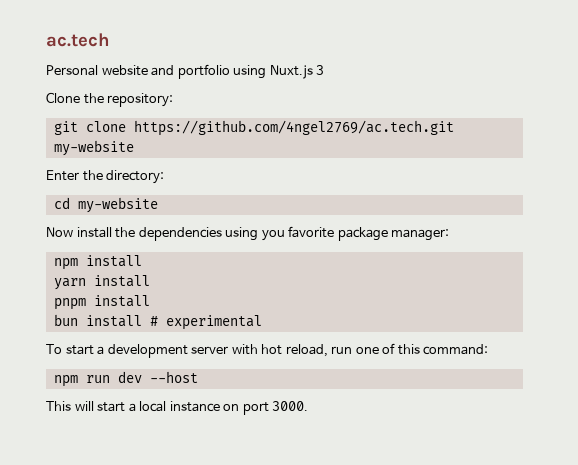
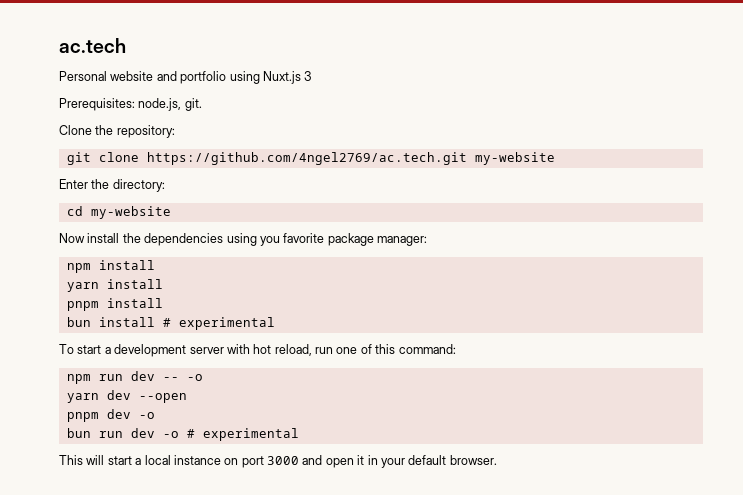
+ Prerequisites: node.js, git.
- npm run dev --host
+ npm run dev -- -o
+ yarn dev --open
+ pnpm dev -o
+ bun run dev -o # experimental
- This will start a local instance on port 3000.
+ This will start a local instance on port 3000 and open it in your default browser.

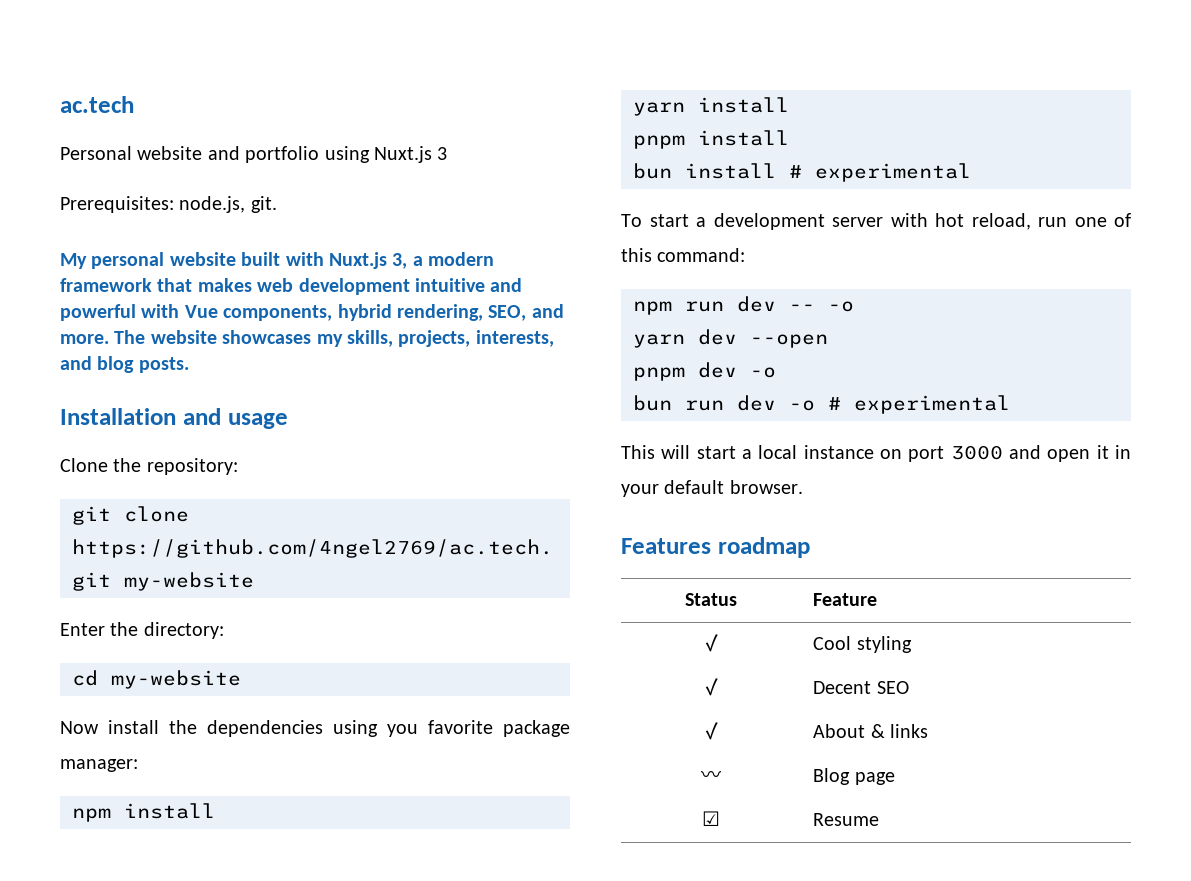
+ My personal website built with Nuxt.js 3, a modern framework that makes web development intuitive and powerful with Vue components, hybrid rendering, SEO, and more. The website showcases my skills, projects, interests, and blog posts.
+ Installation and usage
+ Features roadmap
+ Status | Feature
+ ✓ | Cool styling
+ ✓ | Decent SEO
+ ✓ | About & links
+ 〰 | Blog page
+ ☑ | Resume

